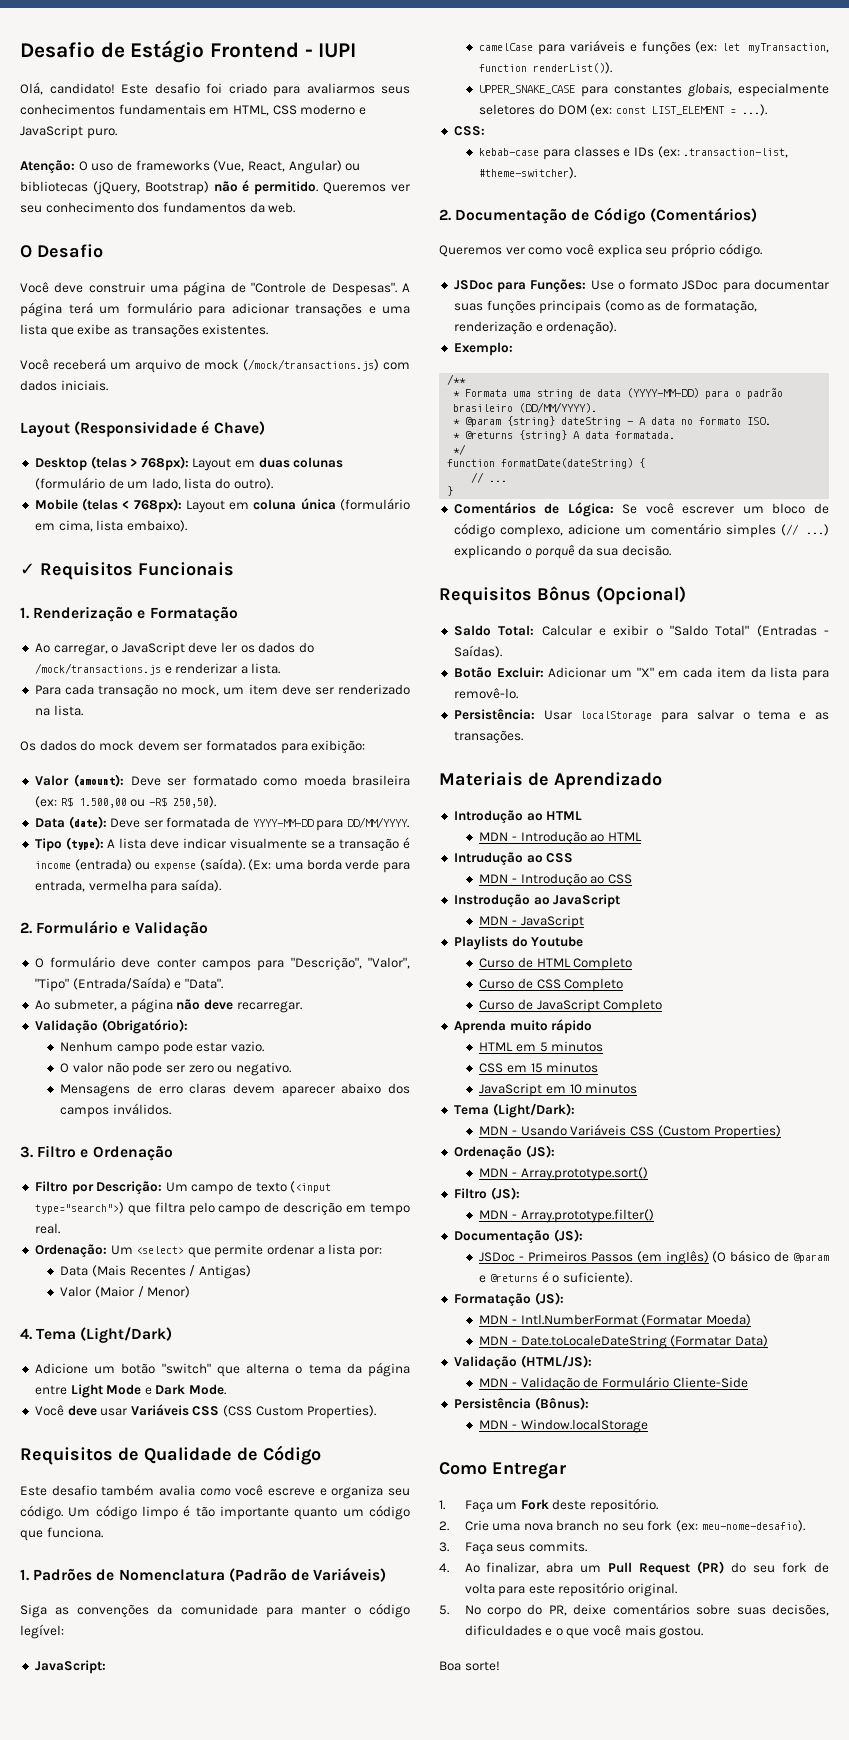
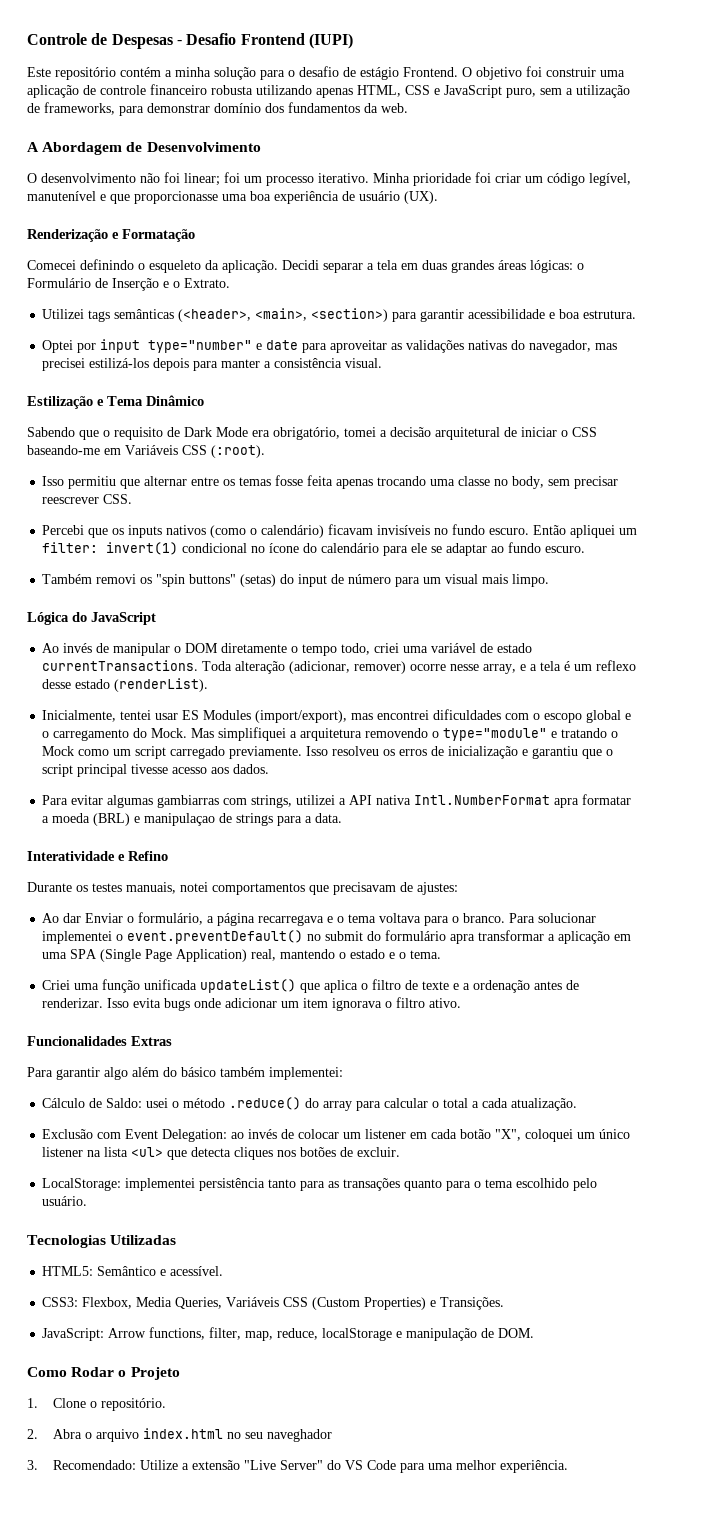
- Desafio de Estágio Frontend - IUPI
- Olá, candidato! Este desafio foi criado para avaliarmos seus conhecimentos fundamentais em HTML, CSS moderno e JavaScript puro.
- Atenção: O uso de frameworks (Vue, React, Angular) ou bibliotecas (jQuery, Bootstrap) não é permitido. Queremos ver seu conhecimento dos fundamentos da web.
- O Desafio
- Você deve construir uma página de "Controle de Despesas". A página terá um formulário para adicionar transações e uma lista que exibe as transações existentes.
- Você receberá um arquivo de mock (/mock/transactions.js) com dados iniciais.
- Layout (Responsividade é Chave)
- Desktop (telas > 768px): Layout em duas colunas (formulário de um lado, lista do outro).
- Mobile (telas < 768px): Layout em coluna única (formulário em cima, lista embaixo).
- ✓ Requisitos Funcionais
- 1. Renderização e Formatação
- Ao carregar, o JavaScript deve ler os dados do /mock/transactions.js e renderizar a lista.
- Para cada transação no mock, um item deve ser renderizado na lista.
- Os dados do mock devem ser formatados para exibição:
- Valor (amount): Deve ser formatado como moeda brasileira (ex: R$ 1.500,00 ou -R$ 250,50).
- Data (date): Deve ser formatada de YYYY-MM-DD para DD/MM/YYYY.
- Tipo (type): A lista deve indicar visualmente se a transação é income (entrada) ou expense (saída). (Ex: uma borda verde para entrada, vermelha para saída).
- 2. Formulário e Validação
- O formulário deve conter campos para "Descrição", "Valor", "Tipo" (Entrada/Saída) e "Data".
- Ao submeter, a página não deve recarregar.
- Validação (Obrigatório):
- Nenhum campo pode estar vazio.
- O valor não pode ser zero ou negativo.
- Mensagens de erro claras devem aparecer abaixo dos campos inválidos.
- 3. Filtro e Ordenação
- Filtro por Descrição: Um campo de texto (<input type="search">) que filtra pelo campo de descrição em tempo real.
- Ordenação: Um <select> que permite ordenar a lista por:
- Data (Mais Recentes / Antigas)
- Valor (Maior / Menor)
- 4. Tema (Light/Dark)
- Adicione um botão "switch" que alterna o tema da página entre Light Mode e Dark Mode.
- Você deve usar Variáveis CSS (CSS Custom Properties).
- Requisitos de Qualidade de Código
- Este desafio também avalia como você escreve e organiza seu código. Um código limpo é tão importante quanto um código que funciona.
- 1. Padrões de Nomenclatura (Padrão de Variáveis)
- Siga as convenções da comunidade para manter o código legível:
- JavaScript:
- camelCase para variáveis e funções (ex: let myTransaction, function renderList()).
- UPPER_SNAKE_CASE para constantes globais, especialmente seletores do DOM (ex: const LIST_ELEMENT = ...).
- CSS:
- kebab-case para classes e IDs (ex: .transaction-list, #theme-switcher).
- 2. Documentação de Código (Comentários)
- Queremos ver como você explica seu próprio código.
- JSDoc para Funções: Use o formato JSDoc para documentar suas funções principais (como as de formatação, renderização e ordenação).
- Exemplo:
- /**
- * Formata uma string de data (YYYY-MM-DD) para o padrão brasileiro (DD/MM/YYYY).
- * @param {string} dateString - A data no formato ISO.
- * @returns {string} A data formatada.
- */
- function formatDate(dateString) {
- // ...
- }
- Comentários de Lógica: Se você escrever um bloco de código complexo, adicione um comentário simples (// ...) explicando o porquê da sua decisão.
- Requisitos Bônus (Opcional)
- Saldo Total: Calcular e exibir o "Saldo Total" (Entradas - Saídas).
- Botão Excluir: Adicionar um "X" em cada item da lista para removê-lo.
- Persistência: Usar localStorage para salvar o tema e as transações.
- Materiais de Aprendizado
- Introdução ao HTML
- MDN - Introdução ao HTML
- Intrudução ao CSS
- MDN - Introdução ao CSS
- Instrodução ao JavaScript
- MDN - JavaScript
- Playlists do Youtube
- Curso de HTML Completo
- Curso de CSS Completo
- Curso de JavaScript Completo
- Aprenda muito rápido
- HTML em 5 minutos
- CSS em 15 minutos
- JavaScript em 10 minutos
- Tema (Light/Dark):
- MDN - Usando Variáveis CSS (Custom Properties)
- Ordenação (JS):
- MDN - Array.prototype.sort()
- Filtro (JS):
- MDN - Array.prototype.filter()
- Documentação (JS):
- JSDoc - Primeiros Passos (em inglês) (O básico de @param e @returns é o suficiente).
- Formatação (JS):
- MDN - Intl.NumberFormat (Formatar Moeda)
- MDN - Date.toLocaleDateString (Formatar Data)
- Validação (HTML/JS):
- MDN - Validação de Formulário Cliente-Side
- Persistência (Bônus):
- MDN - Window.localStorage
- Como Entregar
- 1. Faça um Fork deste repositório.
- 2. Crie uma nova branch no seu fork (ex: meu-nome-desafio).
- 3. Faça seus commits.
- 4. Ao finalizar, abra um Pull Request (PR) do seu fork de volta para este repositório original.
- 5. No corpo do PR, deixe comentários sobre suas decisões, dificuldades e o que você mais gostou.
- Boa sorte!
+ Controle de Despesas - Desafio Frontend (IUPI)
+ Este repositório contém a minha solução para o desafio de estágio Frontend. O objetivo foi construir uma aplicação de controle financeiro robusta utilizando apenas HTML, CSS e JavaScript puro, sem a utilização de frameworks, para demonstrar domínio dos fundamentos da web.
+ A Abordagem de Desenvolvimento
+ O desenvolvimento não foi linear; foi um processo iterativo. Minha prioridade foi criar um código legível, manutenível e que proporcionasse uma boa experiência de usuário (UX).
+ Renderização e Formatação
+ Comecei definindo o esqueleto da aplicação. Decidi separar a tela em duas grandes áreas lógicas: o Formulário de Inserção e o Extrato.
+ Utilizei tags semânticas (<header>, <main>, <section>) para garantir acessibilidade e boa estrutura.
+ Optei por input type="number" e date para aproveitar as validações nativas do navegador, mas precisei estilizá-los depois para manter a consistência visual.
+ Estilização e Tema Dinâmico
+ Sabendo que o requisito de Dark Mode era obrigatório, tomei a decisão arquitetural de iniciar o CSS baseando-me em Variáveis CSS (:root).
+ Isso permitiu que alternar entre os temas fosse feita apenas trocando uma classe no body, sem precisar reescrever CSS.
+ Percebi que os inputs nativos (como o calendário) ficavam invisíveis no fundo escuro. Então apliquei um filter: invert(1) condicional no ícone do calendário para ele se adaptar ao fundo escuro.
+ Também removi os "spin buttons" (setas) do input de número para um visual mais limpo.
+ Lógica do JavaScript
+ Ao invés de manipular o DOM diretamente o tempo todo, criei uma variável de estado currentTransactions. Toda alteração (adicionar, remover) ocorre nesse array, e a tela é um reflexo desse estado (renderList).
+ Inicialmente, tentei usar ES Modules (import/export), mas encontrei dificuldades com o escopo global e o carregamento do Mock. Mas simplifiquei a arquitetura removendo o type="module" e tratando o Mock como um script carregado previamente. Isso resolveu os erros de inicialização e garantiu que o script principal tivesse acesso aos dados.
+ Para evitar algumas gambiarras com strings, utilizei a API nativa Intl.NumberFormat apra formatar a moeda (BRL) e manipulaçao de strings para a data.
+ Interatividade e Refino
+ Durante os testes manuais, notei comportamentos que precisavam de ajustes:
+ Ao dar Enviar o formulário, a página recarregava e o tema voltava para o branco. Para solucionar implementei o event.preventDefault() no submit do formulário apra transformar a aplicação em uma SPA (Single Page Application) real, mantendo o estado e o tema.
+ Criei uma função unificada updateList() que aplica o filtro de texte e a ordenação antes de renderizar. Isso evita bugs onde adicionar um item ignorava o filtro ativo.
+ Funcionalidades Extras
+ Para garantir algo além do básico também implementei:
+ Cálculo de Saldo: usei o método .reduce() do array para calcular o total a cada atualização.
+ Exclusão com Event Delegation: ao invés de colocar um listener em cada botão "X", coloquei um único listener na lista <ul> que detecta cliques nos botões de excluir.
+ LocalStorage: implementei persistência tanto para as transações quanto para o tema escolhido pelo usuário.
+ Tecnologias Utilizadas
+ HTML5: Semântico e acessível.
+ CSS3: Flexbox, Media Queries, Variáveis CSS (Custom Properties) e Transições.
+ JavaScript: Arrow functions, filter, map, reduce, localStorage e manipulação de DOM.
+ Como Rodar o Projeto
+ 1. Clone o repositório.
+ 2. Abra o arquivo index.html no seu naveghador
+ 3. Recomendado: Utilize a extensão "Live Server" do VS Code para uma melhor experiência.

